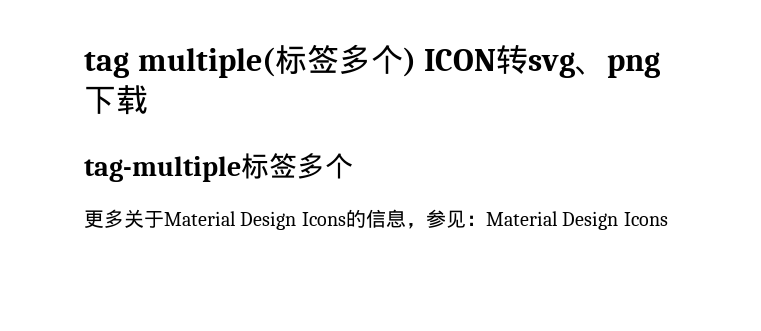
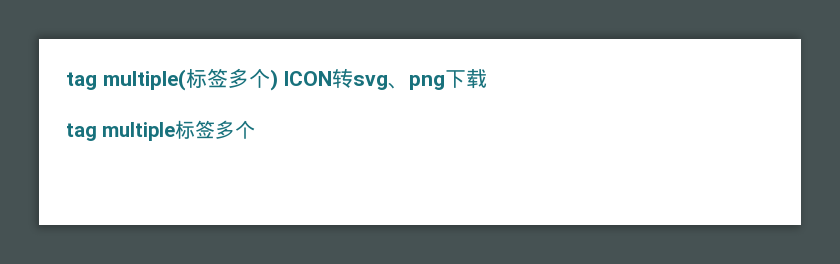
- tag-multiple标签多个
- 更多关于Material Design Icons的信息，参见：Material Design Icons
+ tag multiple标签多个

